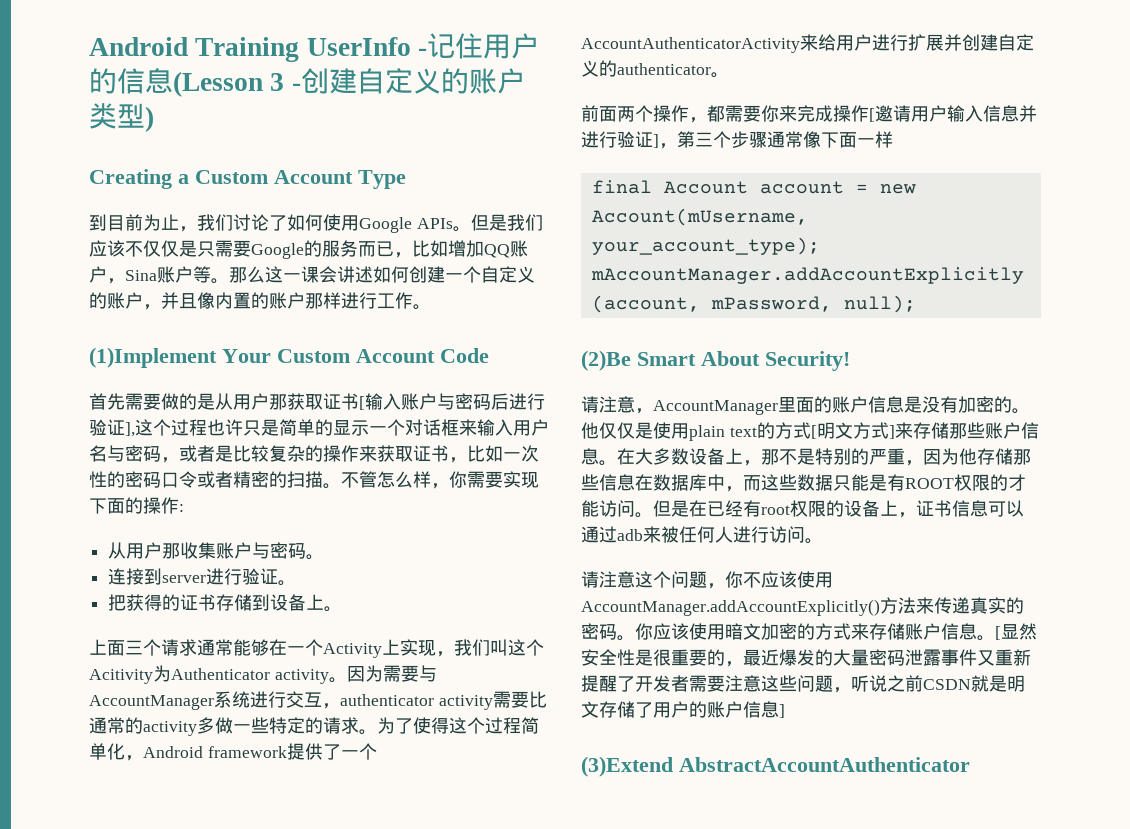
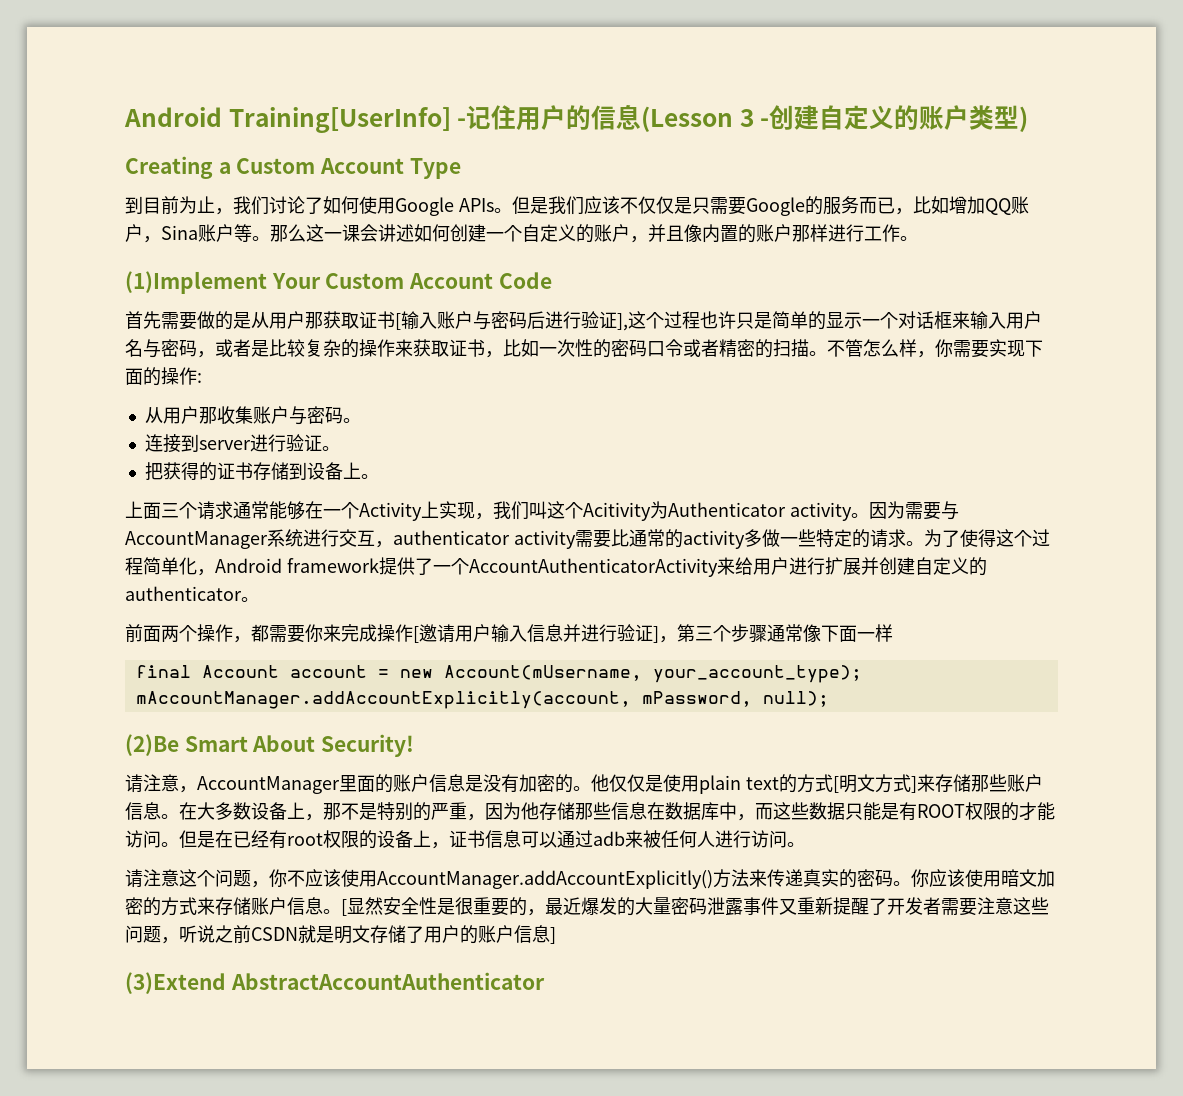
- Android Training UserInfo -记住用户的信息(Lesson 3 -创建自定义的账户类型)
+ Android Training[UserInfo] -记住用户的信息(Lesson 3 -创建自定义的账户类型)

